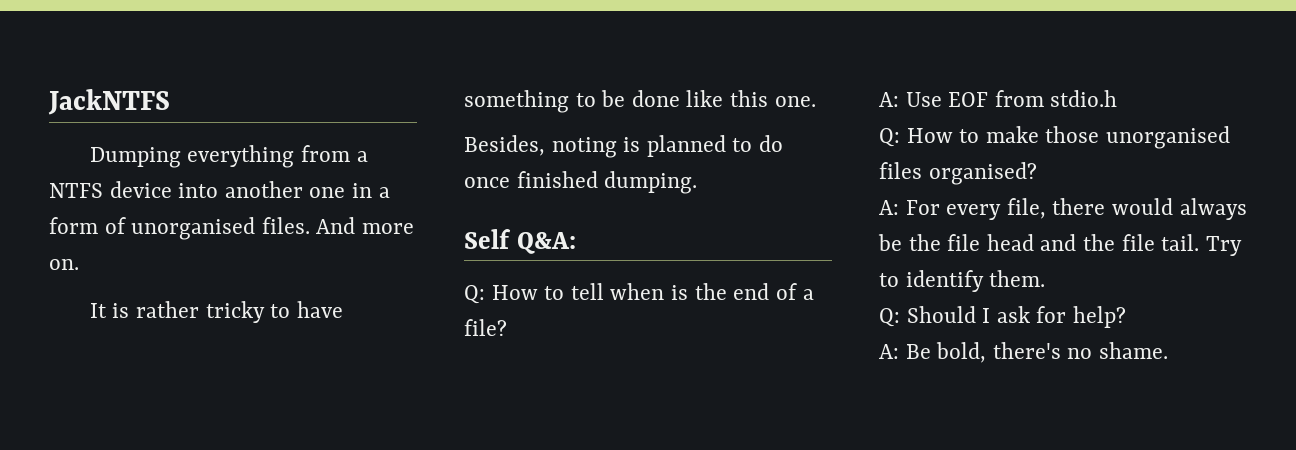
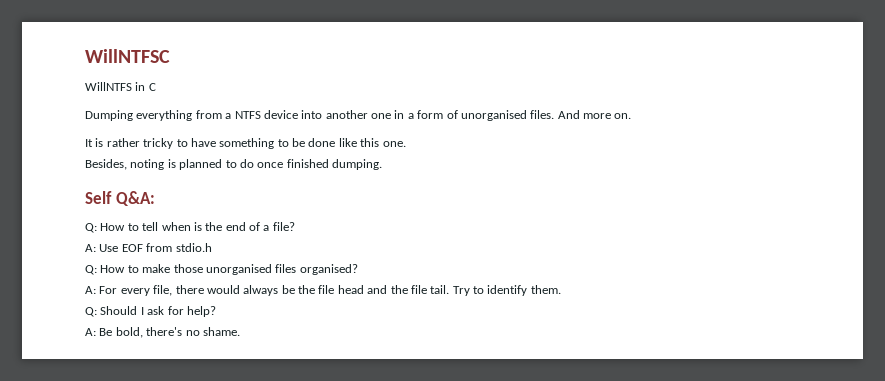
- JackNTFS
+ WillNTFSC
+ WillNTFS in C

